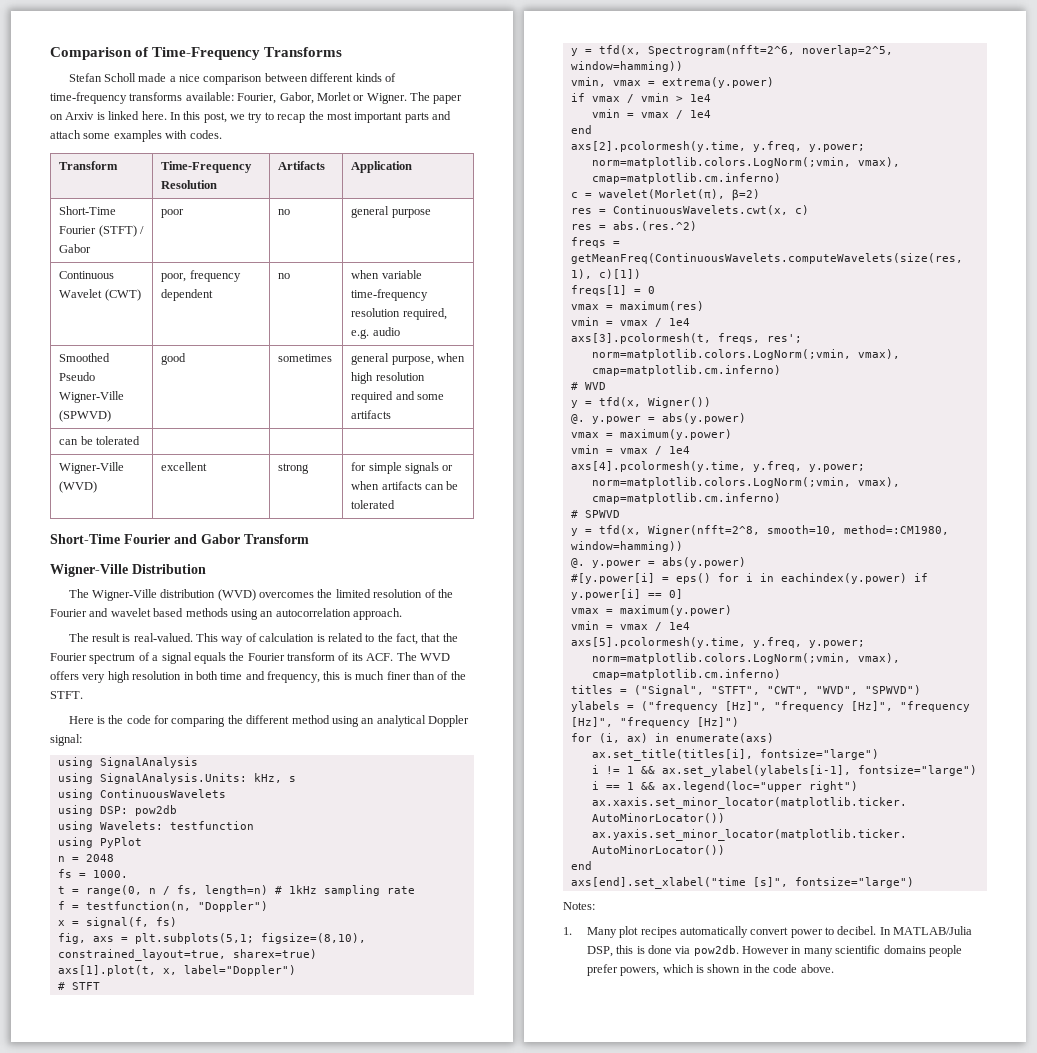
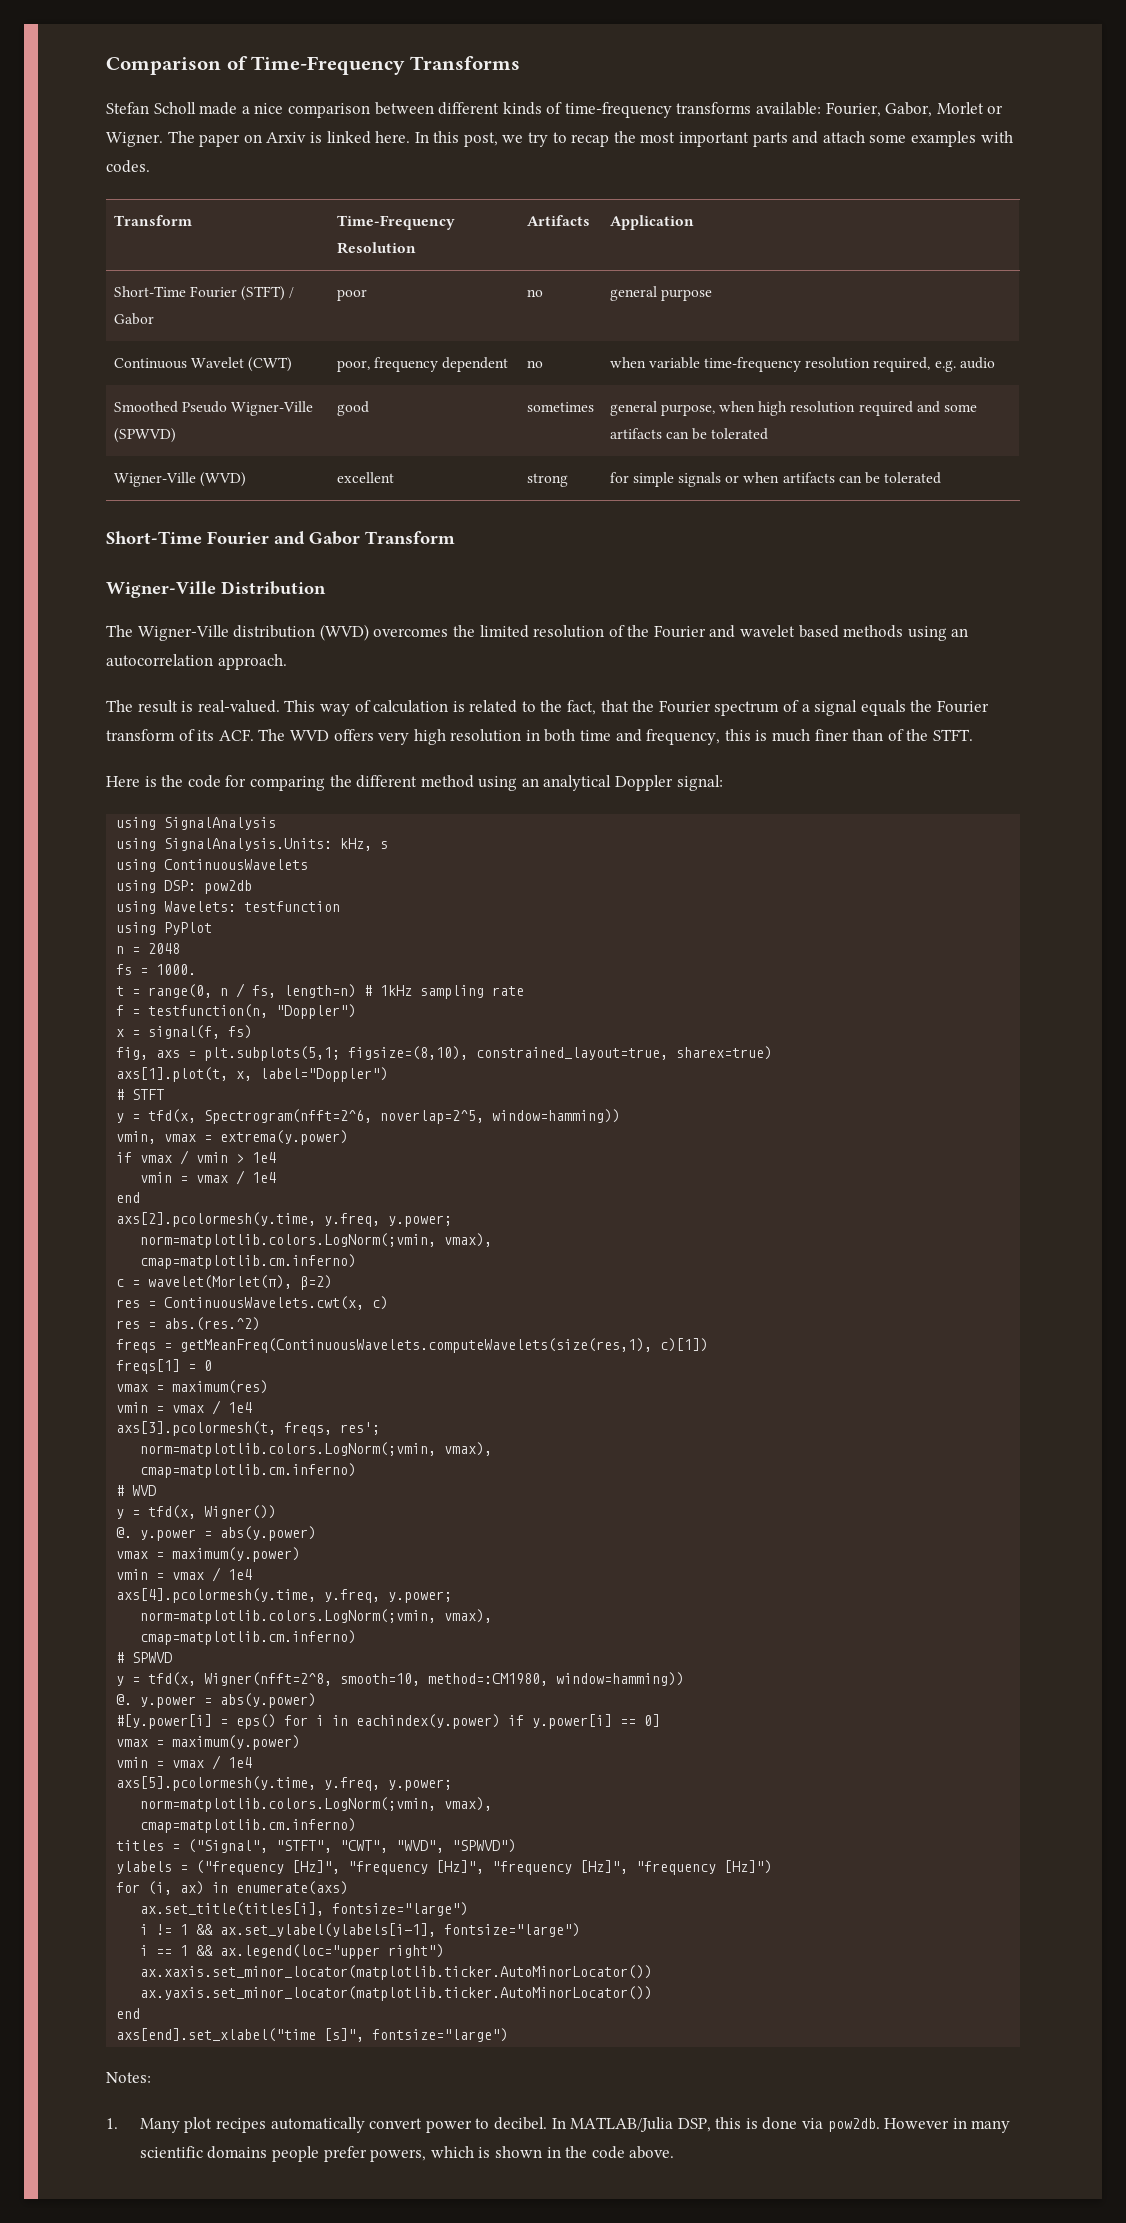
- Smoothed Pseudo Wigner-Ville (SPWVD) | good | sometimes | general purpose, when high resolution required and some artifacts
- can be tolerated | | |
+ Smoothed Pseudo Wigner-Ville (SPWVD) | good | sometimes | general purpose, when high resolution required and some artifacts can be tolerated

